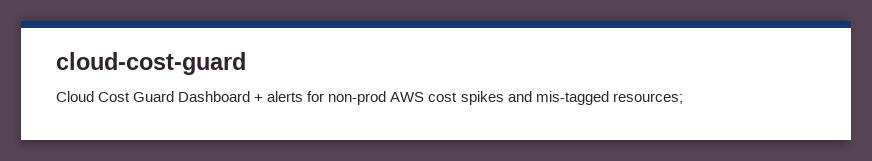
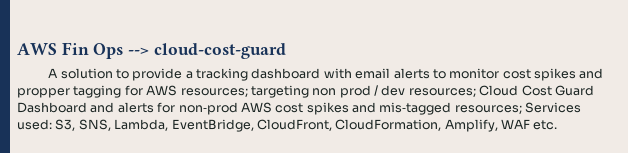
- cloud-cost-guard
- Cloud Cost Guard Dashboard + alerts for non‑prod AWS cost spikes and mis‑tagged resources;
+ AWS Fin Ops --> cloud-cost-guard
+ A solution to provide a tracking dashboard with email alerts to monitor cost spikes and propper tagging for AWS resources; targeting non prod / dev resources; Cloud Cost Guard Dashboard and alerts for non‑prod AWS cost spikes and mis‑tagged resources; Services used: S3, SNS, Lambda, EventBridge, CloudFront, CloudFormation, Amplify, WAF etc.

